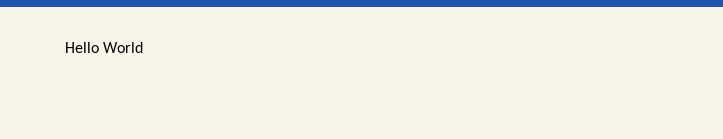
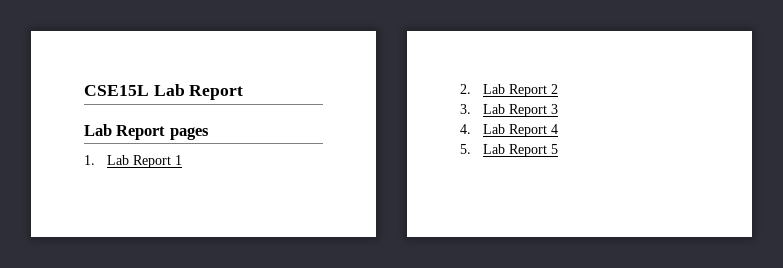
- Hello World
+ CSE15L Lab Report
+ Lab Report pages
+ 1. Lab Report 1
+ 2. Lab Report 2
+ 3. Lab Report 3
+ 4. Lab Report 4
+ 5. Lab Report 5

